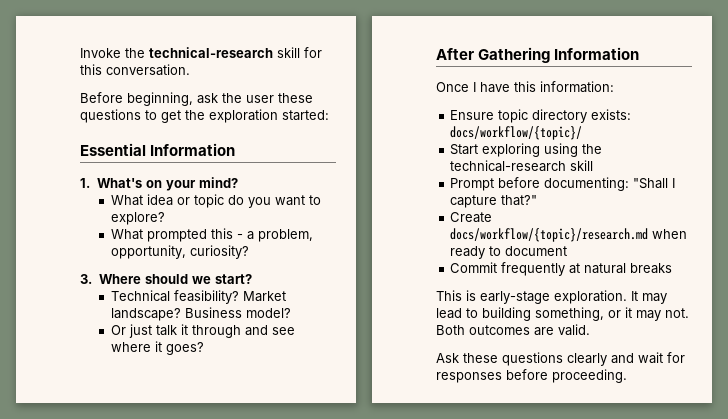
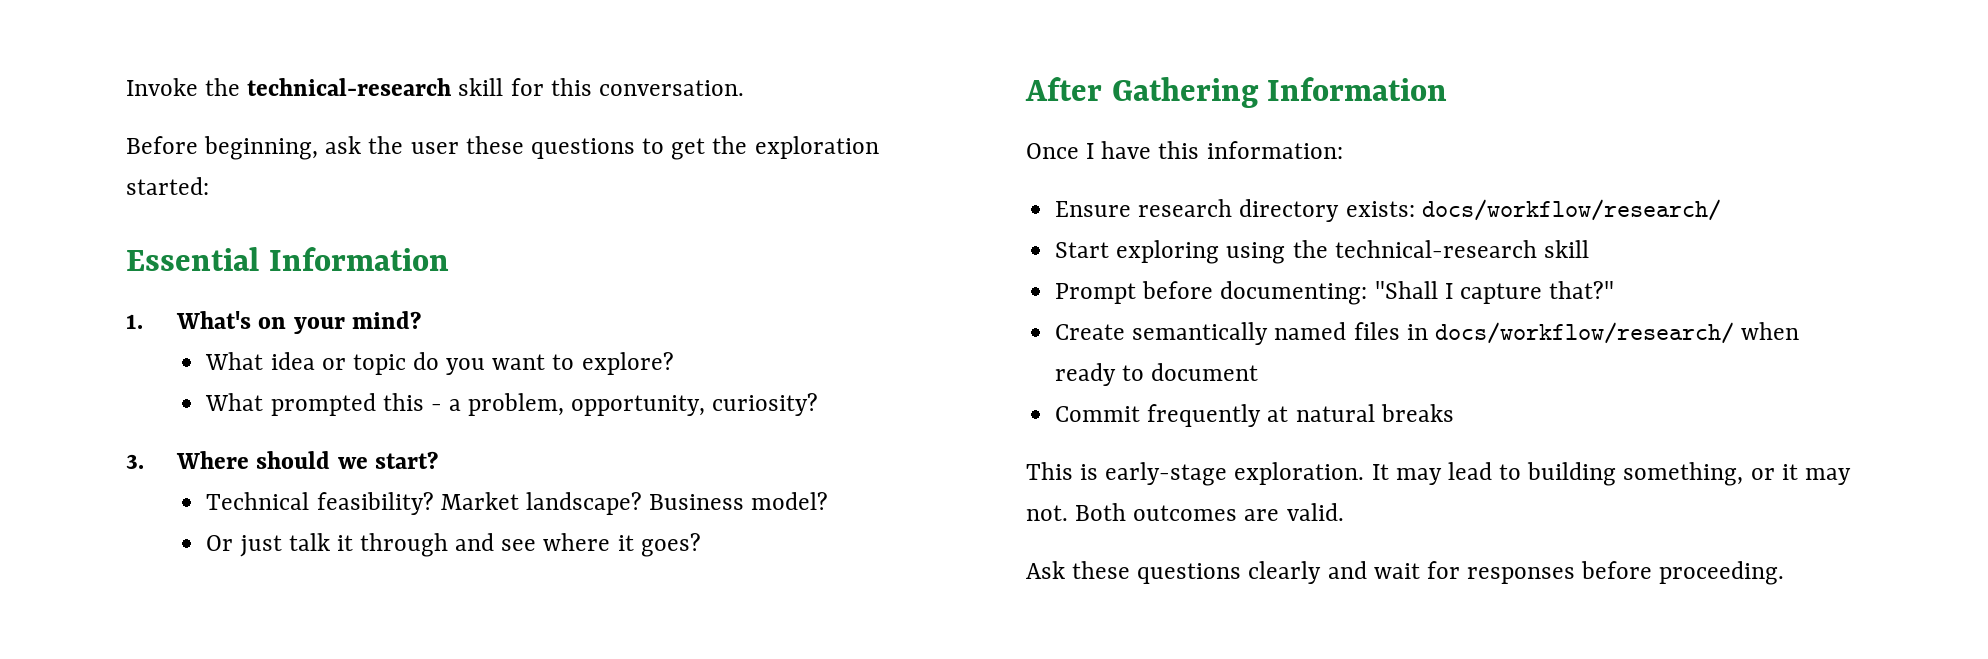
- Ensure topic directory exists: docs/workflow/{topic}/
+ Ensure research directory exists: docs/workflow/research/
- Create docs/workflow/{topic}/research.md when ready to document
+ Create semantically named files in docs/workflow/research/ when ready to document

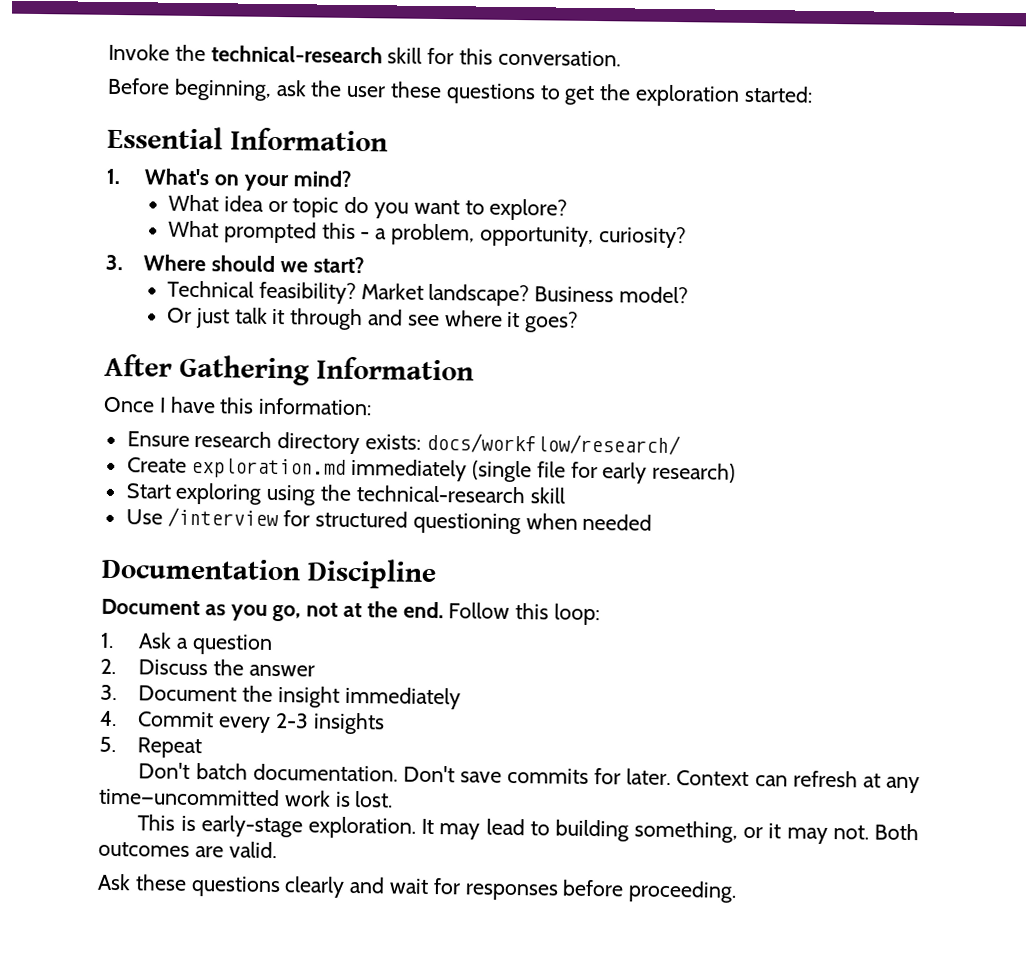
+ Create exploration.md immediately (single file for early research)
- Prompt before documenting: "Shall I capture that?"
- Create semantically named files in docs/workflow/research/ when ready to document
- Commit frequently at natural breaks
+ Use /interview for structured questioning when needed
+ Documentation Discipline
+ Document as you go, not at the end. Follow this loop:
+ 1. Ask a question
+ 2. Discuss the answer
+ 3. Document the insight immediately
+ 4. Commit every 2-3 insights
+ 5. Repeat
+ Don't batch documentation. Don't save commits for later. Context can refresh at any time—uncommitted work is lost.

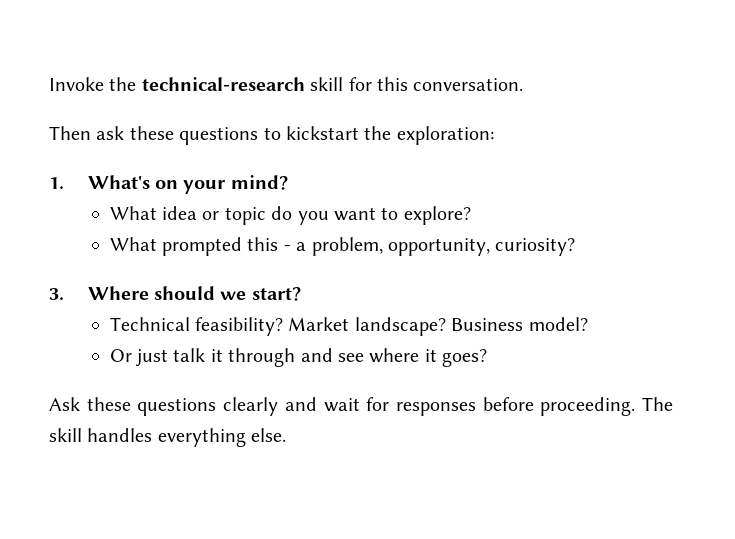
- Before beginning, ask the user these questions to get the exploration started:
- Essential Information
+ Then ask these questions to kickstart the exploration:
- After Gathering Information
- Once I have this information:
- Ensure research directory exists: docs/workflow/research/
- Create exploration.md immediately (single file for early research)
- Start exploring using the technical-research skill
- Use /interview for structured questioning when needed
- Documentation Discipline
- Document as you go, not at the end. Follow this loop:
- 1. Ask a question
- 2. Discuss the answer
- 3. Document the insight immediately
- 4. Commit every 2-3 insights
- 5. Repeat
- Don't batch documentation. Don't save commits for later. Context can refresh at any time—uncommitted work is lost.
- This is early-stage exploration. It may lead to building something, or it may not. Both outcomes are valid.
+ The skill handles everything else.

